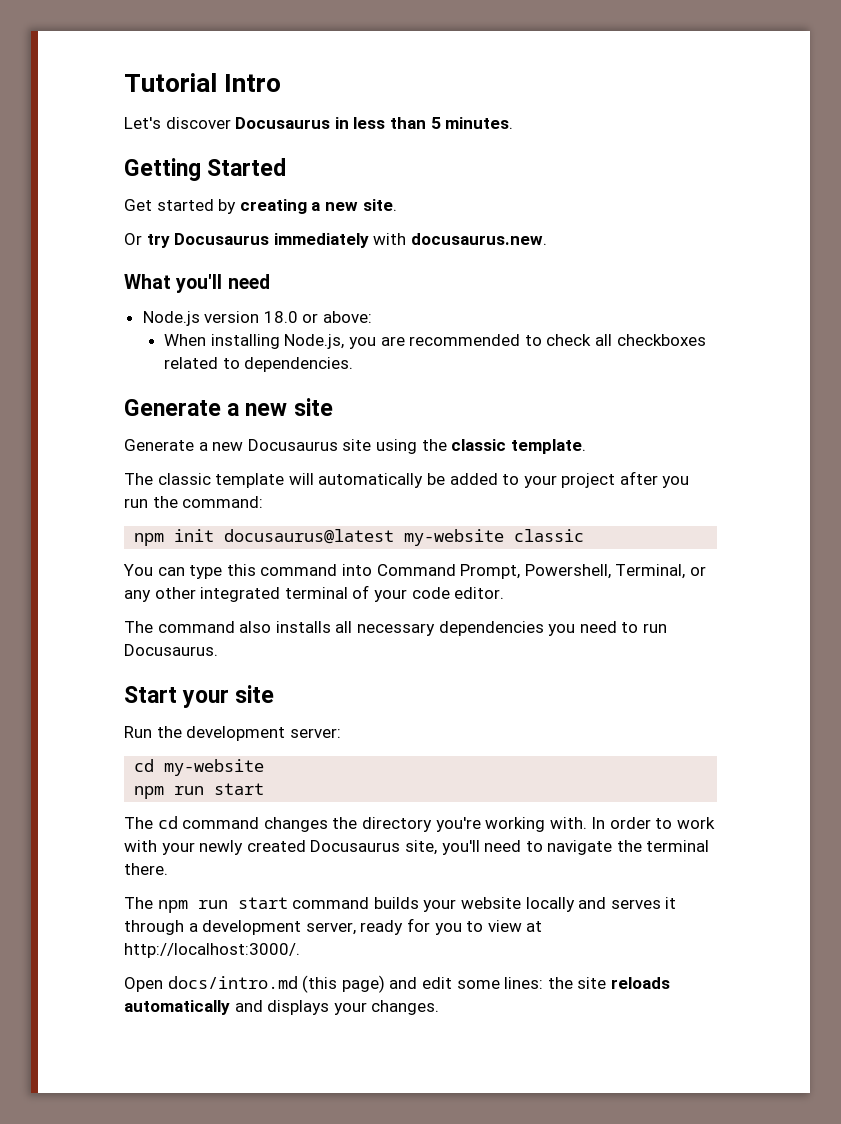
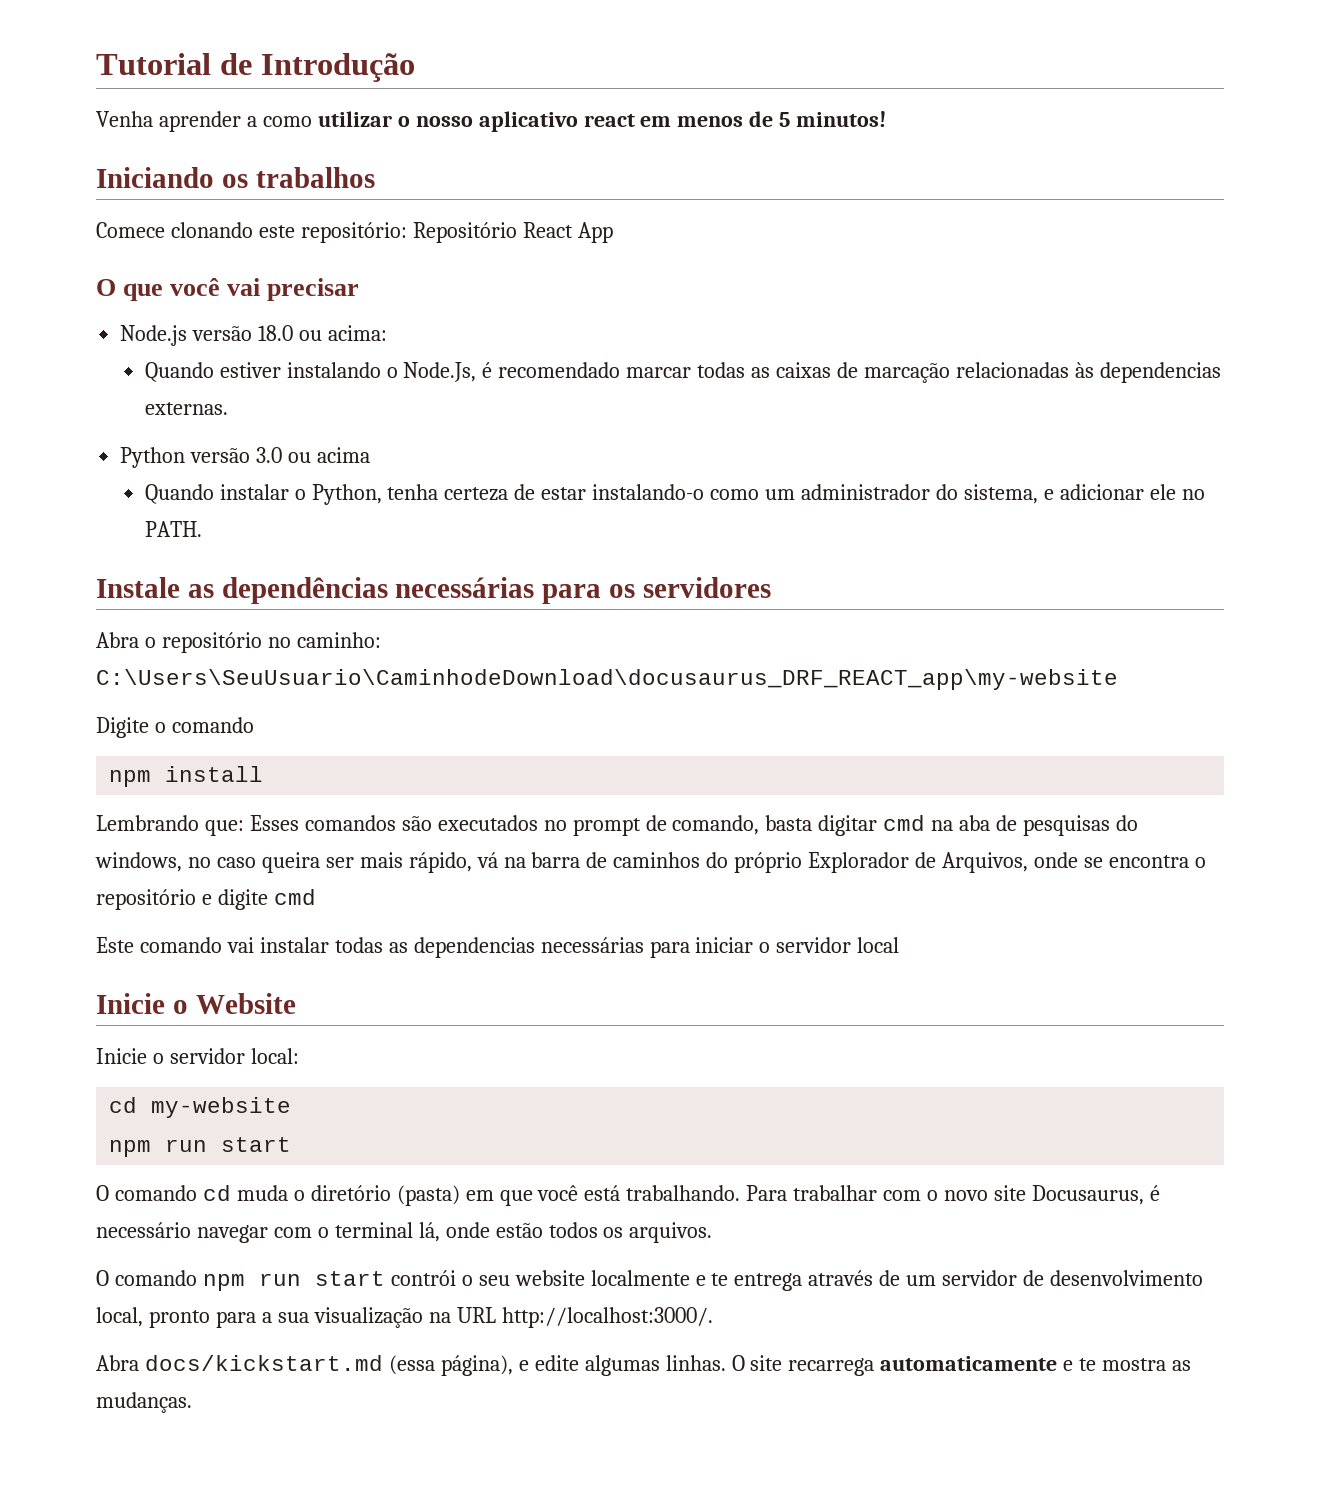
- Tutorial Intro
- Let's discover Docusaurus in less than 5 minutes.
- Getting Started
- Get started by creating a new site.
- Or try Docusaurus immediately with docusaurus.new.
- What you'll need
- Node.js version 18.0 or above:
- When installing Node.js, you are recommended to check all checkboxes related to dependencies.
- Generate a new site
- Generate a new Docusaurus site using the classic template.
- The classic template will automatically be added to your project after you run the command:
- npm init docusaurus@latest my-website classic
- You can type this command into Command Prompt, Powershell, Terminal, or any other integrated terminal of your code editor.
- The command also installs all necessary dependencies you need to run Docusaurus.
- Start your site
- Run the development server:
+ Tutorial de Introdução
+ Venha aprender a como utilizar o nosso aplicativo react em menos de 5 minutos!
+ Iniciando os trabalhos
+ Comece clonando este repositório: Repositório React App
+ O que você vai precisar
+ Node.js versão 18.0 ou acima:
+ Quando estiver instalando o Node.Js, é recomendado marcar todas as caixas de marcação relacionadas às dependencias externas.
+ Python versão 3.0 ou acima
+ Quando instalar o Python, tenha certeza de estar instalando-o como um administrador do sistema, e adicionar ele no PATH.
+ Instale as dependências necessárias para os servidores
+ Abra o repositório no caminho: C:\Users\SeuUsuario\CaminhodeDownload\docusaurus_DRF_REACT_app\my-website
+ Digite o comando
+ npm install
+ Lembrando que: Esses comandos são executados no prompt de comando, basta digitar cmd na aba de pesquisas do windows, no caso queira ser mais rápido, vá na barra de caminhos do próprio Explorador de Arquivos, onde se encontra o repositório e digite cmd
+ Este comando vai instalar todas as dependencias necessárias para iniciar o servidor local
+ Inicie o Website
+ Inicie o servidor local:
- The cd command changes the directory you're working with. In order to work with your newly created Docusaurus site, you'll need to navigate the terminal there.
- The npm run start command builds your website locally and serves it through a development server, ready for you to view at http://localhost:3000/.
- Open docs/intro.md (this page) and edit some lines: the site reloads automatically and displays your changes.
+ O comando cd muda o diretório (pasta) em que você está trabalhando. Para trabalhar com o novo site Docusaurus, é necessário navegar com o terminal lá, onde estão todos os arquivos.
+ O comando npm run start contrói o seu website localmente e te entrega através de um servidor de desenvolvimento local, pronto para a sua visualização na URL http://localhost:3000/.
+ Abra docs/kickstart.md (essa página), e edite algumas linhas. O site recarrega automaticamente e te mostra as mudanças.

